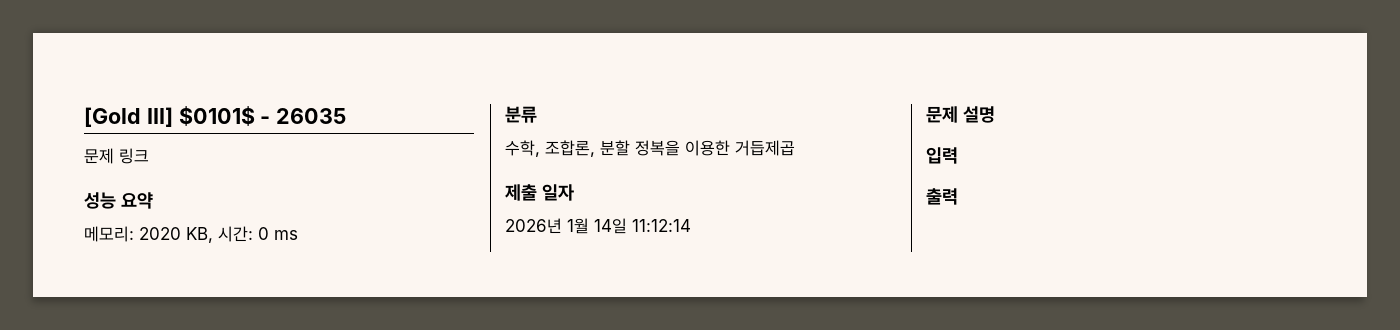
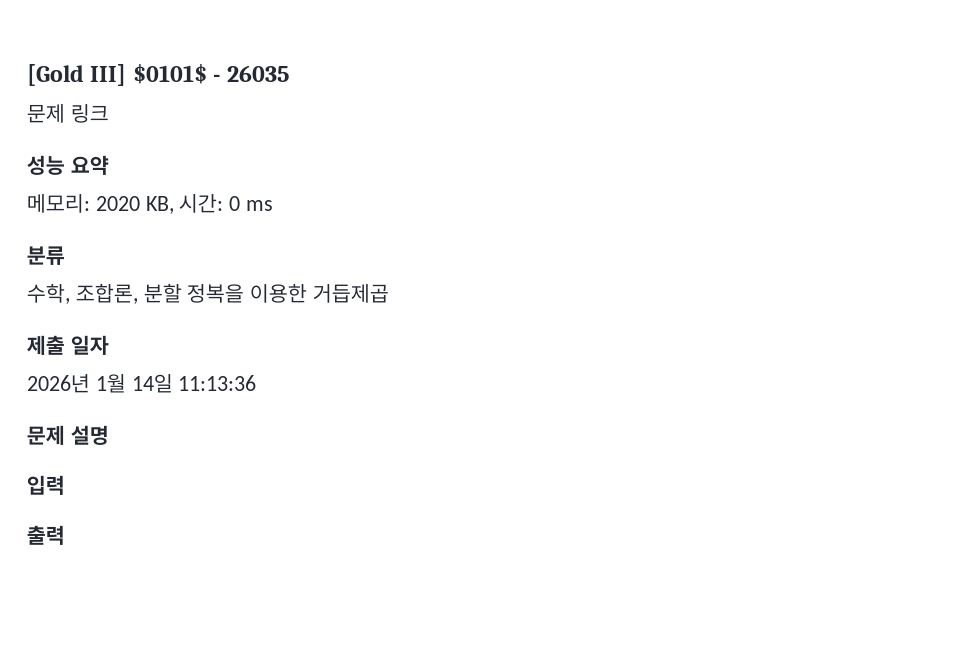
- 2026년 1월 14일 11:12:14
+ 2026년 1월 14일 11:13:36

